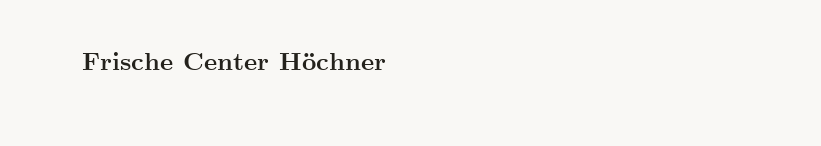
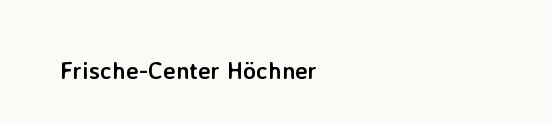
- Frische Center Höchner
+ Frische-Center Höchner

